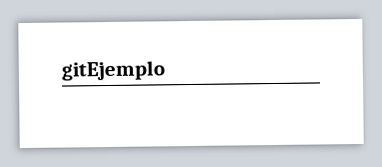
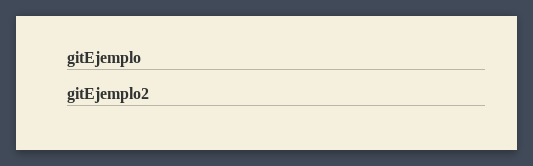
+ gitEjemplo2

